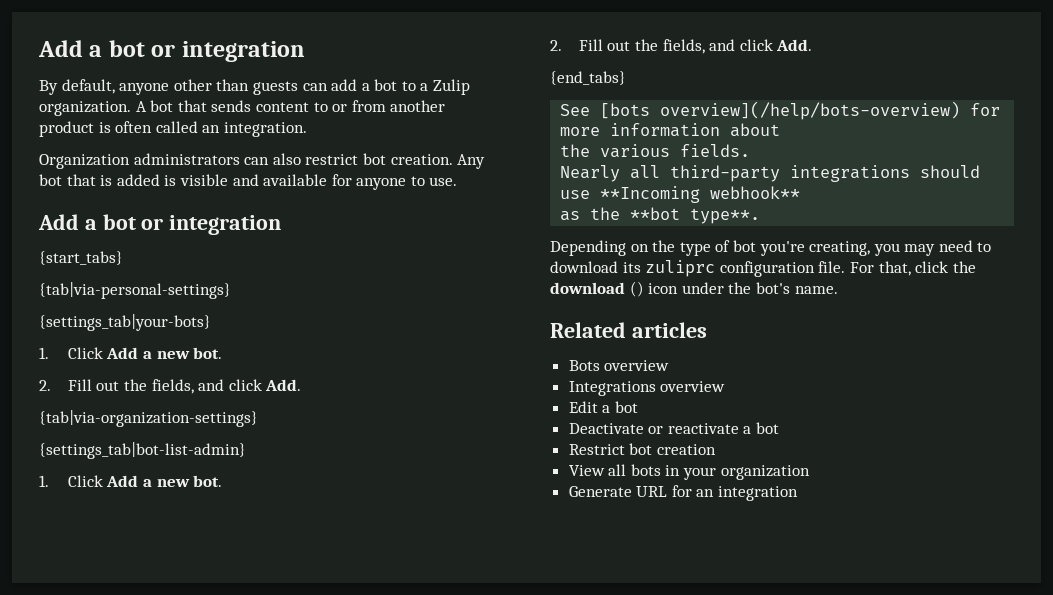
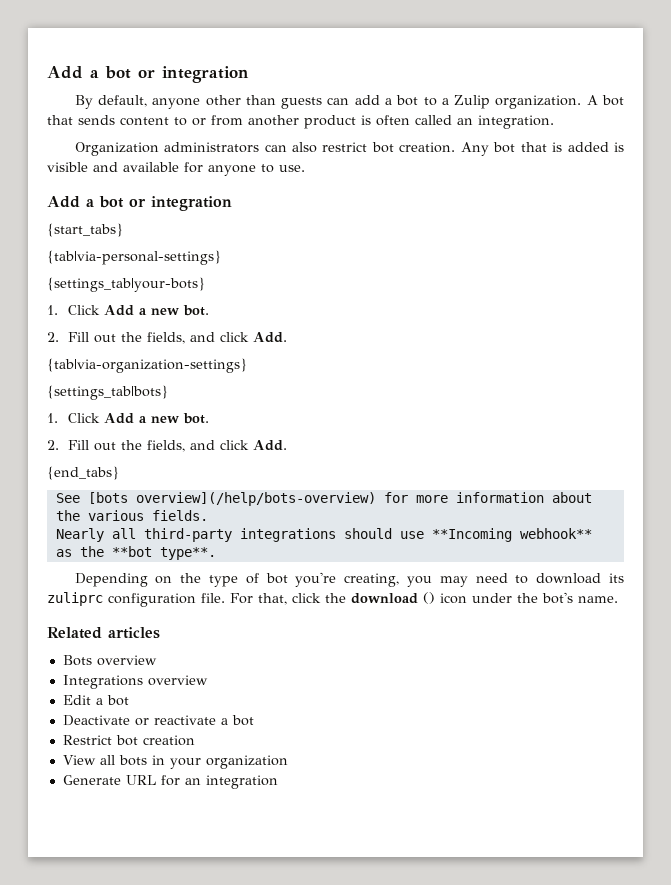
- {settings_tab|bot-list-admin}
+ {settings_tab|bots}

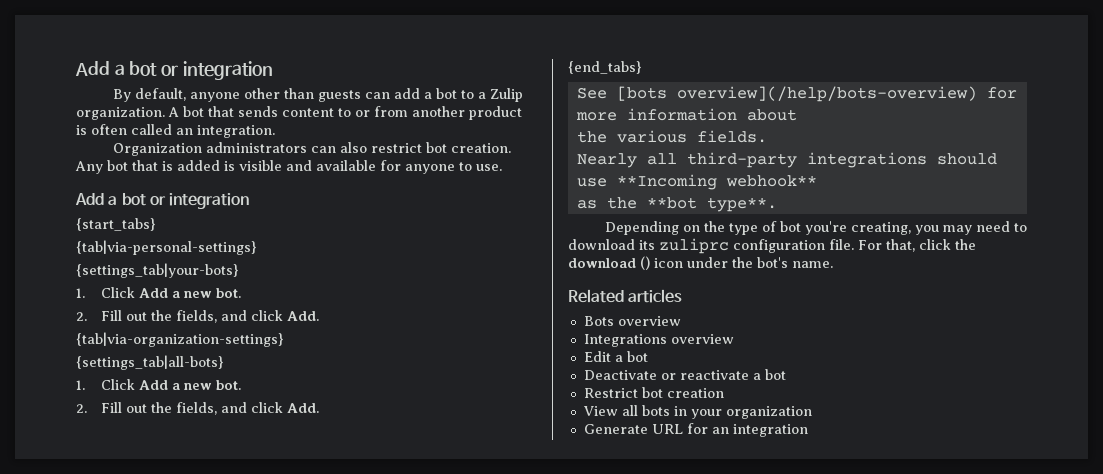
- {settings_tab|bots}
+ {settings_tab|all-bots}

